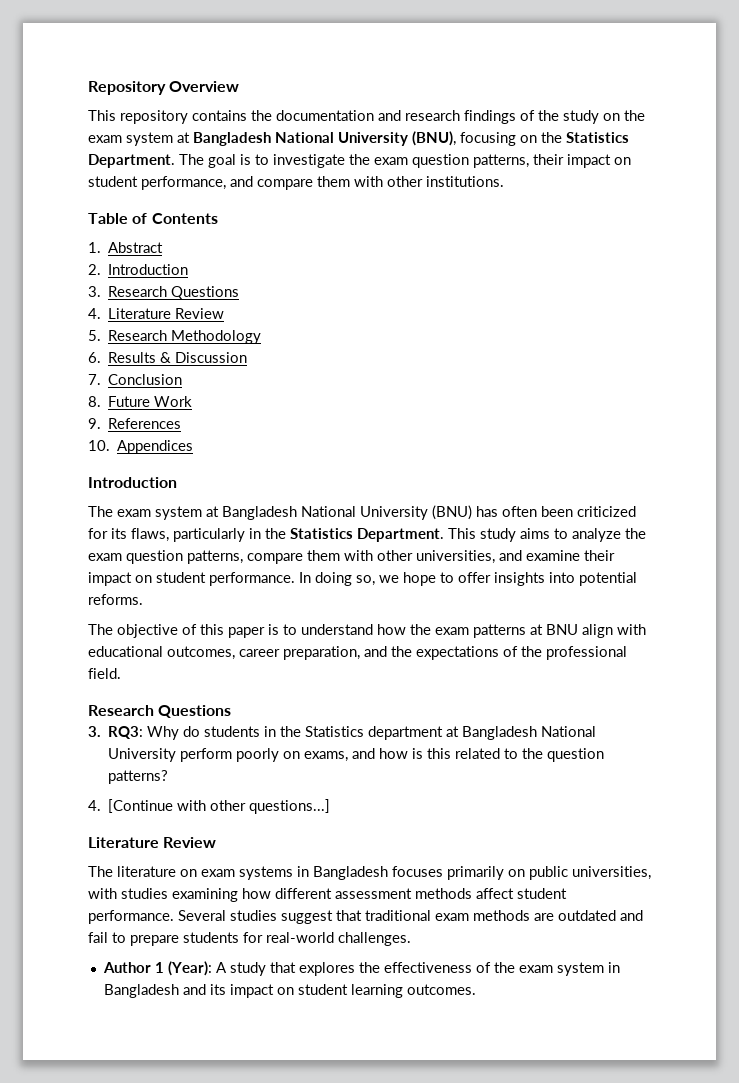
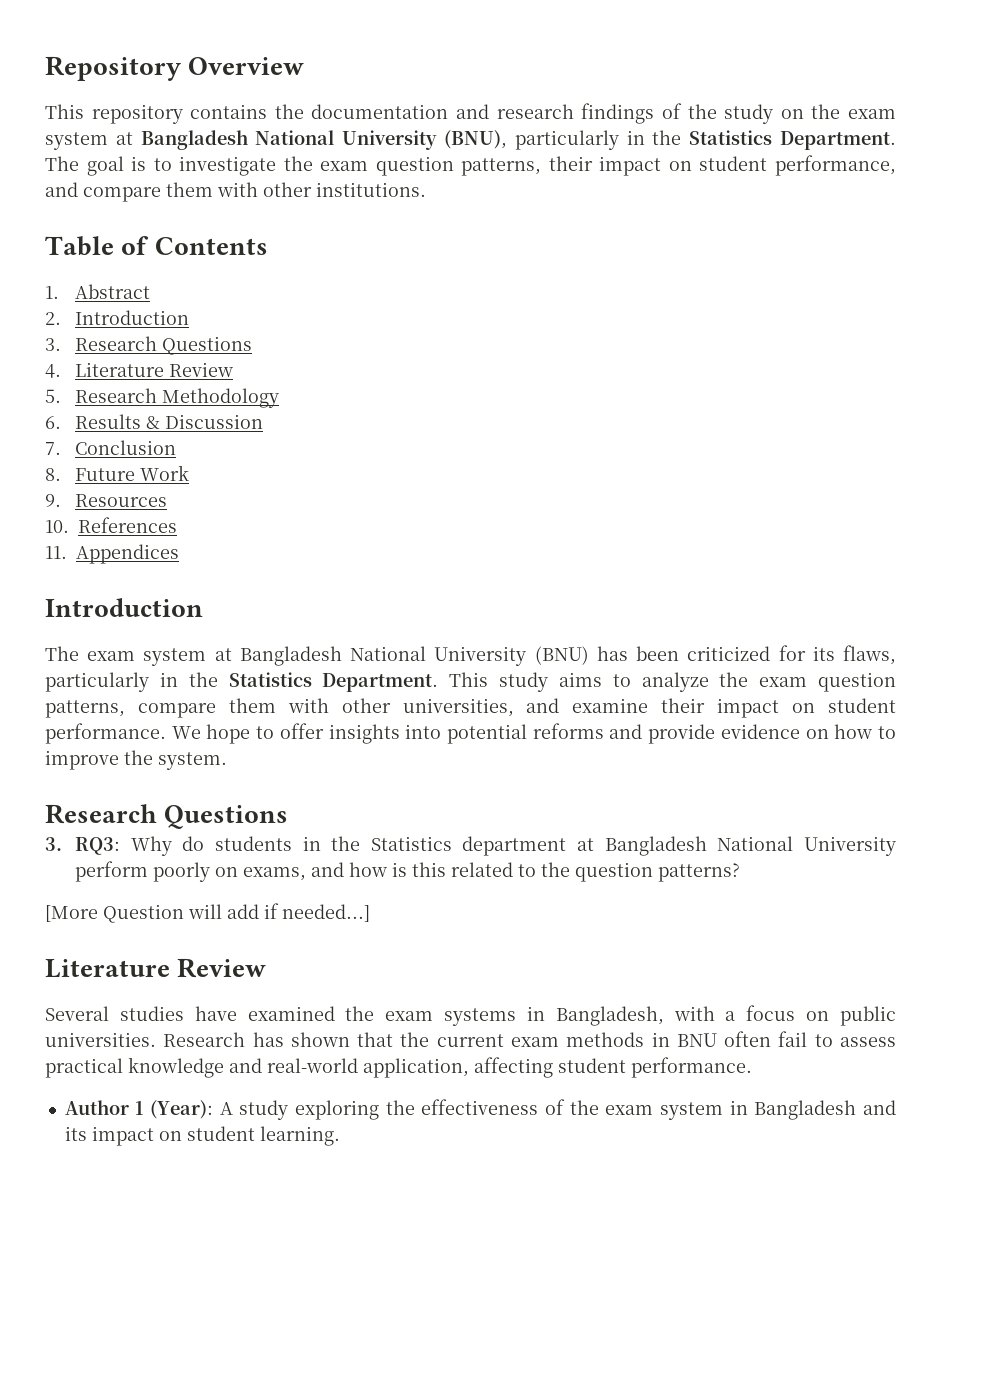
- This repository contains the documentation and research findings of the study on the exam system at Bangladesh National University (BNU), focusing on the Statistics Department.
+ This repository contains the documentation and research findings of the study on the exam system at Bangladesh National University (BNU), particularly in the Statistics Department.
- 9. References
+ 9. Resources
+ 10. References
- 10. Appendices
+ 11. Appendices
- The exam system at Bangladesh National University (BNU) has often been criticized for its flaws, particularly in the Statistics Department.
+ The exam system at Bangladesh National University (BNU) has been criticized for its flaws, particularly in the Statistics Department.
- In doing so, we hope to offer insights into potential reforms.
- The objective of this paper is to understand how the exam patterns at BNU align with educational outcomes, career preparation, and the expectations of the professional field.
+ We hope to offer insights into potential reforms and provide evidence on how to improve the system.
- 4. [Continue with other questions...]
+ [More Question will add if needed...]
  Literature Review
- The literature on exam systems in Bangladesh focuses primarily on public universities, with studies examining how different assessment methods affect student performance. Several studies suggest that traditional exam methods are outdated and fail to prepare students for real-world challenges.
+ Several studies have examined the exam systems in Bangladesh, with a focus on public universities. Research has shown that the current exam methods in BNU often fail to assess practical knowledge and real-world application, affecting student performance.
- Author 1 (Year): A study that explores the effectiveness of the exam system in Bangladesh and its impact on student learning outcomes.
+ Author 1 (Year): A study exploring the effectiveness of the exam system in Bangladesh and its impact on student learning.

